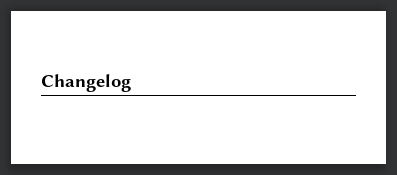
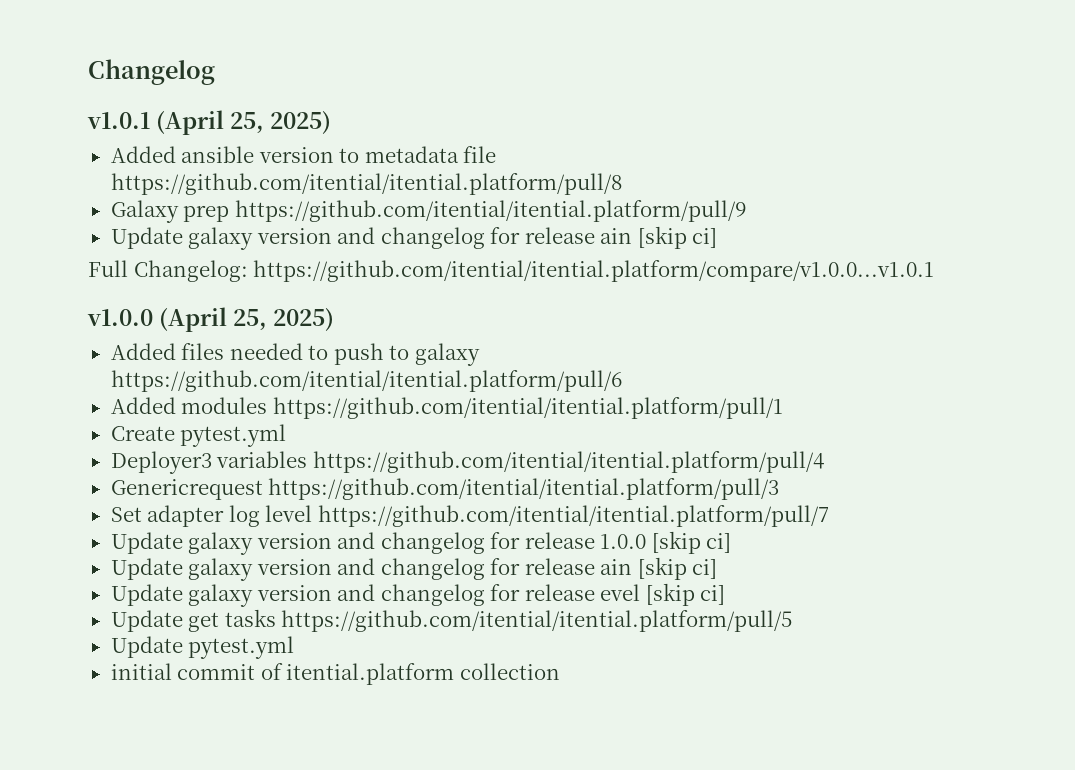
+ v1.0.1 (April 25, 2025)
+ Added ansible version to metadata file https://github.com/itential/itential.platform/pull/8
+ Galaxy prep https://github.com/itential/itential.platform/pull/9
+ Update galaxy version and changelog for release ain [skip ci]
+ Full Changelog: https://github.com/itential/itential.platform/compare/v1.0.0...v1.0.1
+ v1.0.0 (April 25, 2025)
+ Added files needed to push to galaxy https://github.com/itential/itential.platform/pull/6
+ Added modules https://github.com/itential/itential.platform/pull/1
+ Create pytest.yml
+ Deployer3 variables https://github.com/itential/itential.platform/pull/4
+ Genericrequest https://github.com/itential/itential.platform/pull/3
+ Set adapter log level https://github.com/itential/itential.platform/pull/7
+ Update galaxy version and changelog for release 1.0.0 [skip ci]
+ Update galaxy version and changelog for release ain [skip ci]
+ Update galaxy version and changelog for release evel [skip ci]
+ Update get tasks https://github.com/itential/itential.platform/pull/5
+ Update pytest.yml
+ initial commit of itential.platform collection

